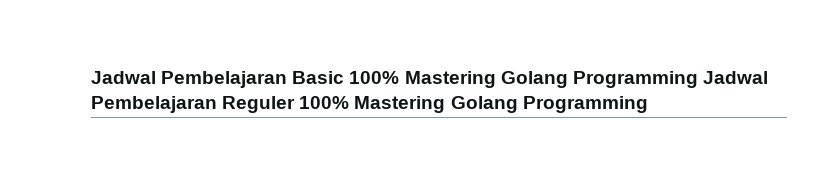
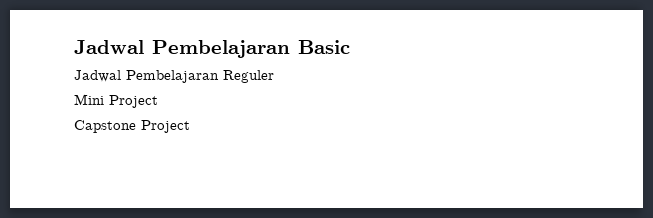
- Jadwal Pembelajaran Basic 100% Mastering Golang Programming Jadwal Pembelajaran Reguler 100% Mastering Golang Programming
+ Jadwal Pembelajaran Basic
+ Jadwal Pembelajaran Reguler
+ Mini Project
+ Capstone Project

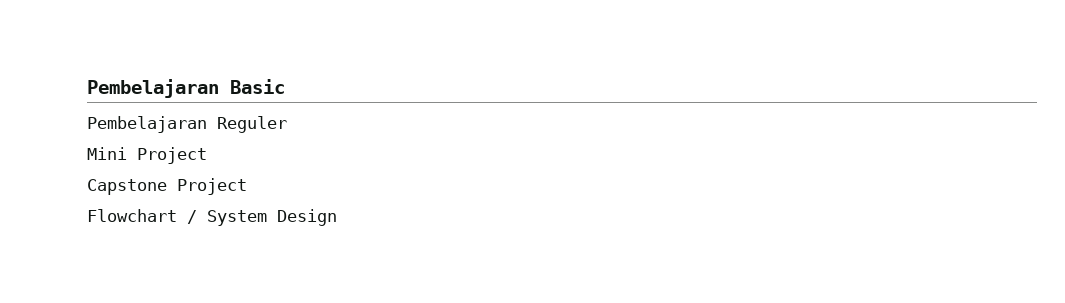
- Jadwal Pembelajaran Basic
+ Pembelajaran Basic
- Jadwal Pembelajaran Reguler
+ Pembelajaran Reguler
+ Flowchart / System Design

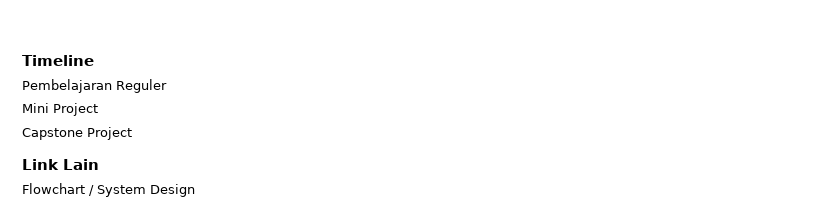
- Pembelajaran Basic
+ Timeline
+ Link Lain

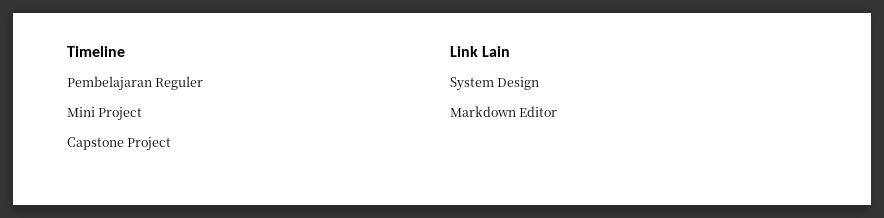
- Flowchart / System Design
+ System Design
+ Markdown Editor

